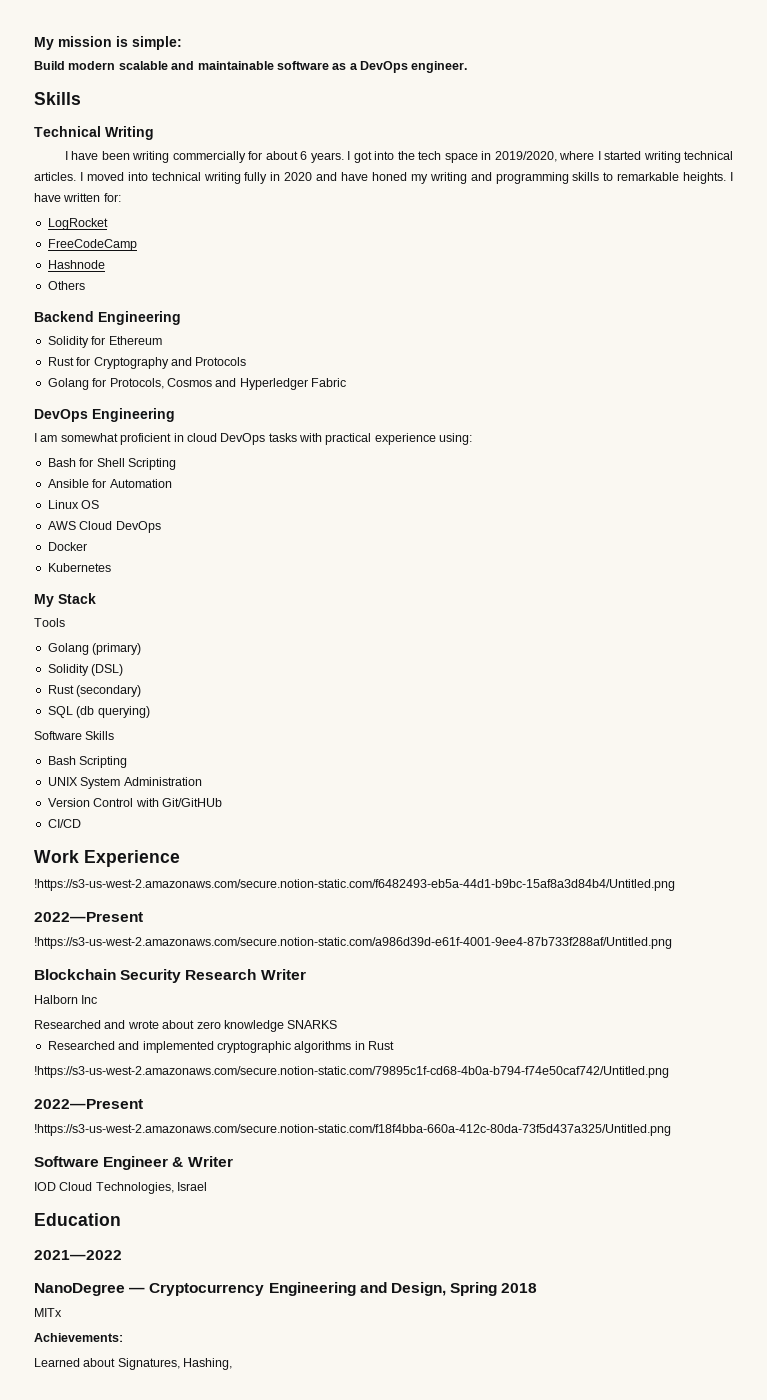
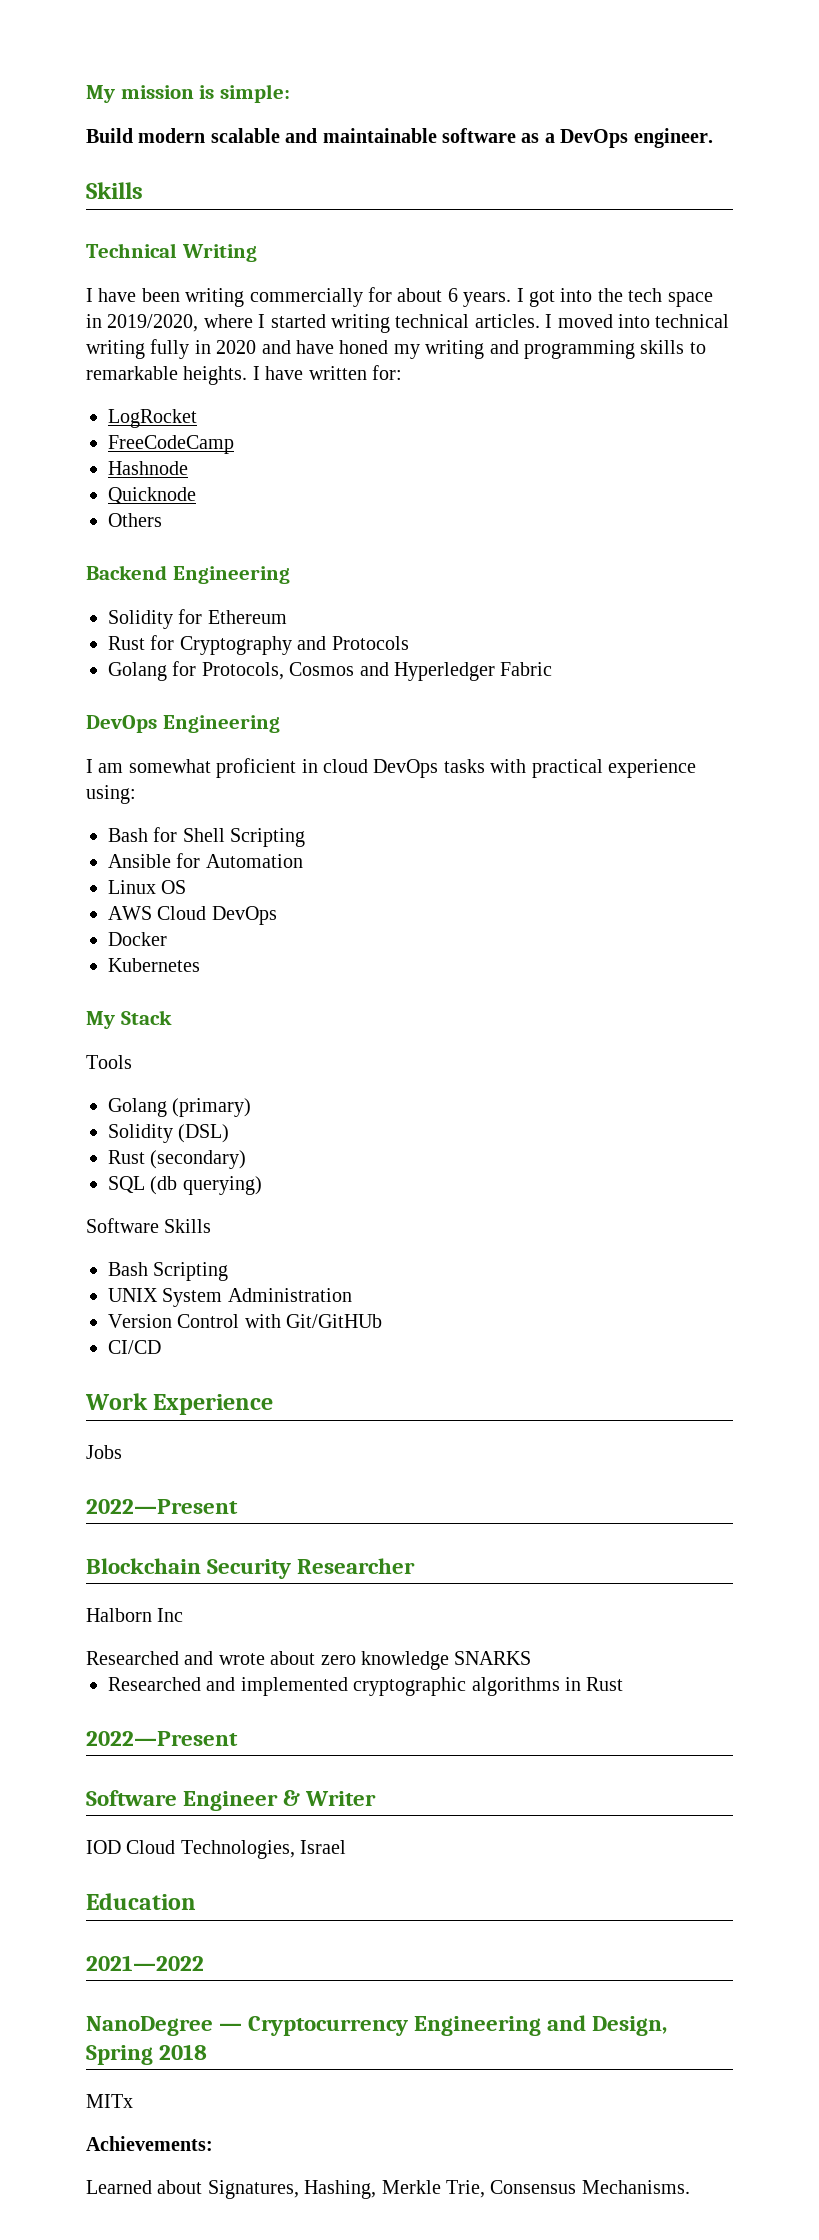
+ Quicknode
- !https://s3-us-west-2.amazonaws.com/secure.notion-static.com/f6482493-eb5a-44d1-b9bc-15af8a3d84b4/Untitled.png
+ Jobs
  2022—Present
- !https://s3-us-west-2.amazonaws.com/secure.notion-static.com/a986d39d-e61f-4001-9ee4-87b733f288af/Untitled.png
- Blockchain Security Research Writer
+ Blockchain Security Researcher
  Researched and implemented cryptographic algorithms in Rust
- !https://s3-us-west-2.amazonaws.com/secure.notion-static.com/79895c1f-cd68-4b0a-b794-f74e50caf742/Untitled.png
  2022—Present
- !https://s3-us-west-2.amazonaws.com/secure.notion-static.com/f18f4bba-660a-412c-80da-73f5d437a325/Untitled.png
- Learned about Signatures, Hashing,
+ Learned about Signatures, Hashing, Merkle Trie, Consensus Mechanisms.

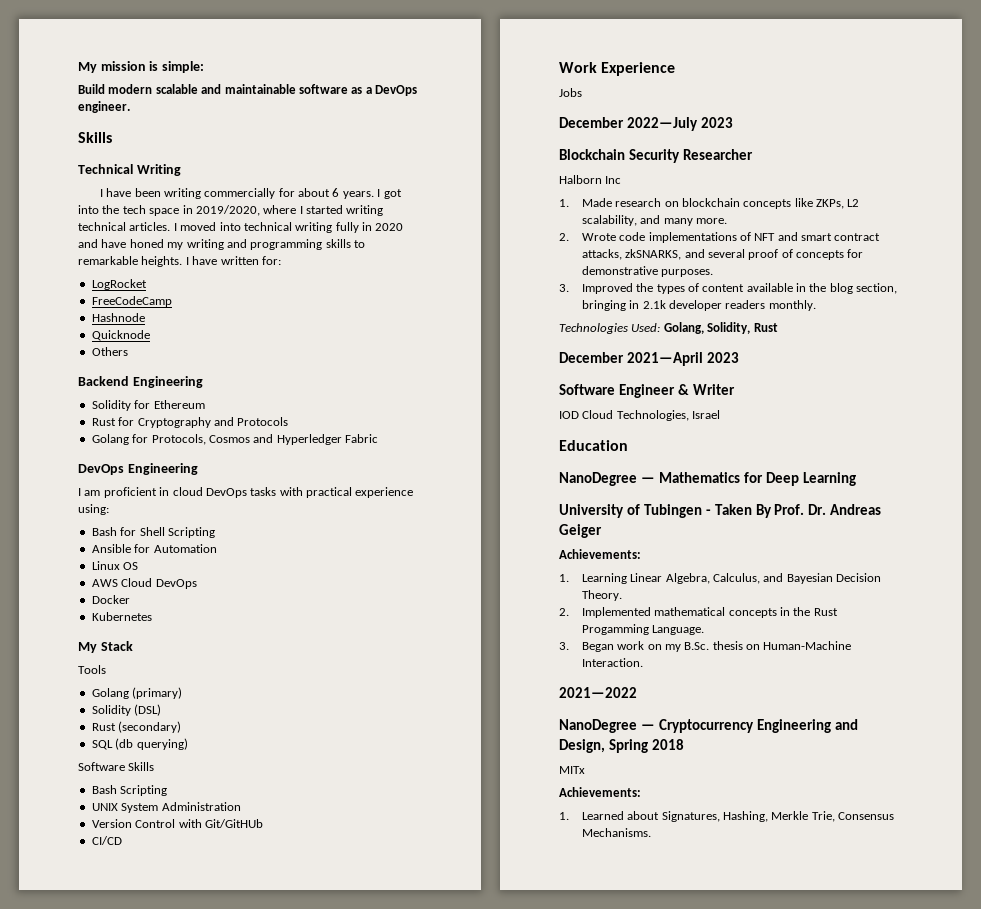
- I am somewhat proficient in cloud DevOps tasks with practical experience using:
+ I am proficient in cloud DevOps tasks with practical experience using:
  Jobs
- 2022—Present
+ December 2022—July 2023
- Researched and wrote about zero knowledge SNARKS
- Researched and implemented cryptographic algorithms in Rust
- 2022—Present
+ 1. Made research on blockchain concepts like ZKPs, L2 scalability, and many more.
+ 2. Wrote code implementations of NFT and smart contract attacks, zkSNARKS, and several proof of concepts for demonstrative purposes.
+ 3. Improved the types of content available in the blog section, bringing in 2.1k developer readers monthly.
+ Technologies Used: Golang, Solidity, Rust
+ December 2021—April 2023
+ NanoDegree — Mathematics for Deep Learning
+ University of Tubingen - Taken By Prof. Dr. Andreas Geiger
+ Achievements:
+ 1. Learning Linear Algebra, Calculus, and Bayesian Decision Theory.
+ 2. Implemented mathematical concepts in the Rust Progamming Language.
+ 3. Began work on my B.Sc. thesis on Human-Machine Interaction.
- Learned about Signatures, Hashing, Merkle Trie, Consensus Mechanisms.
+ 1. Learned about Signatures, Hashing, Merkle Trie, Consensus Mechanisms.

